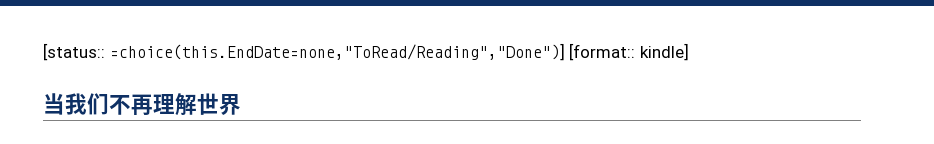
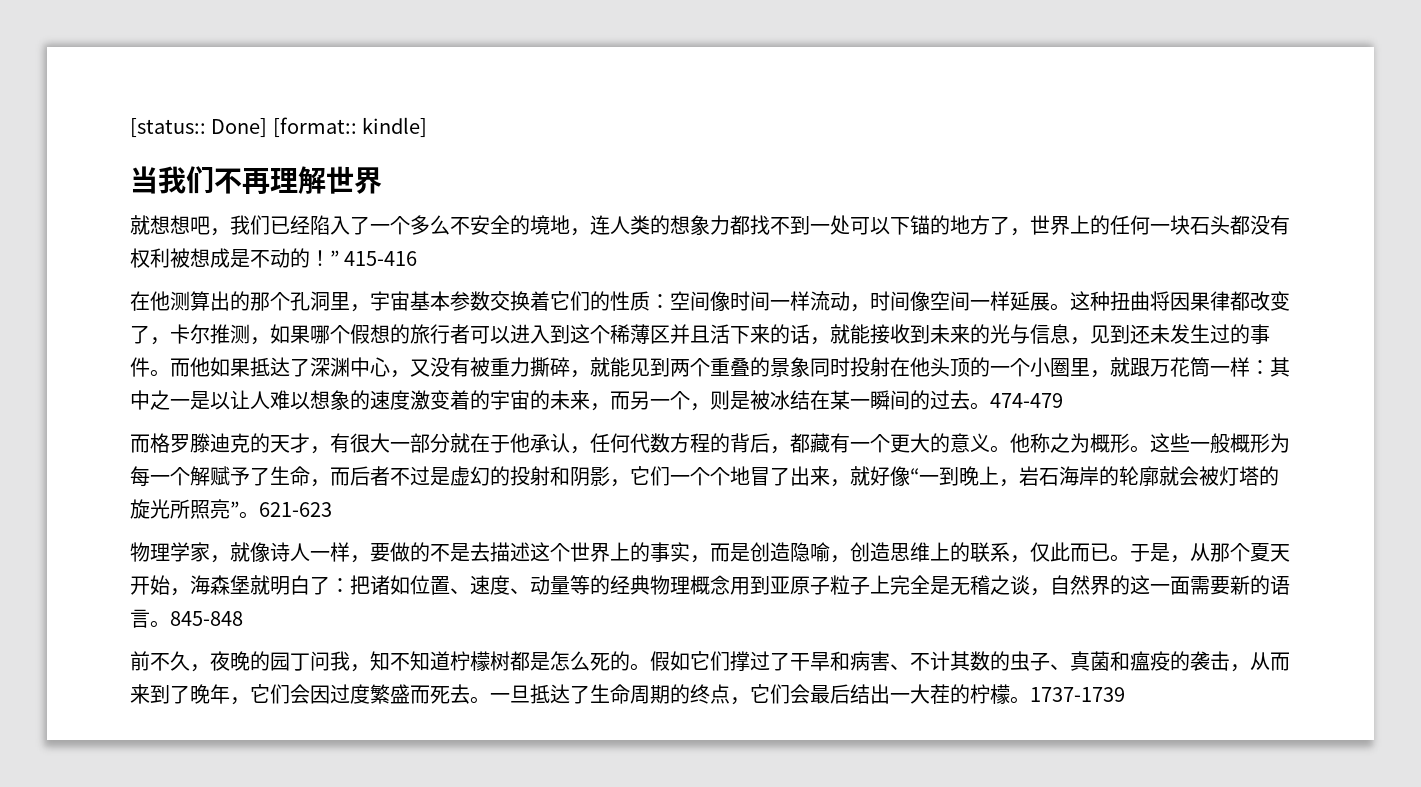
- [status:: =choice(this.EndDate=none,"ToRead/Reading","Done")] [format:: kindle]
+ [status:: Done] [format:: kindle]
+ 就想想吧，我们已经陷入了一个多么不安全的境地，连人类的想象力都找不到一处可以下锚的地方了，世界上的任何一块石头都没有权利被想成是不动的！” 415-416
+ 在他测算出的那个孔洞里，宇宙基本参数交换着它们的性质：空间像时间一样流动，时间像空间一样延展。这种扭曲将因果律都改变了，卡尔推测，如果哪个假想的旅行者可以进入到这个稀薄区并且活下来的话，就能接收到未来的光与信息，见到还未发生过的事件。而他如果抵达了深渊中心，又没有被重力撕碎，就能见到两个重叠的景象同时投射在他头顶的一个小圈里，就跟万花筒一样：其中之一是以让人难以想象的速度激变着的宇宙的未来，而另一个，则是被冰结在某一瞬间的过去。474-479
+ 而格罗滕迪克的天才，有很大一部分就在于他承认，任何代数方程的背后，都藏有一个更大的意义。他称之为概形。这些一般概形为每一个解赋予了生命，而后者不过是虚幻的投射和阴影，它们一个个地冒了出来，就好像“一到晚上，岩石海岸的轮廓就会被灯塔的旋光所照亮”。621-623
+ 物理学家，就像诗人一样，要做的不是去描述这个世界上的事实，而是创造隐喻，创造思维上的联系，仅此而已。于是，从那个夏天开始，海森堡就明白了：把诸如位置、速度、动量等的经典物理概念用到亚原子粒子上完全是无稽之谈，自然界的这一面需要新的语言。845-848
+ 前不久，夜晚的园丁问我，知不知道柠檬树都是怎么死的。假如它们撑过了干旱和病害、不计其数的虫子、真菌和瘟疫的袭击，从而来到了晚年，它们会因过度繁盛而死去。一旦抵达了生命周期的终点，它们会最后结出一大茬的柠檬。1737-1739

